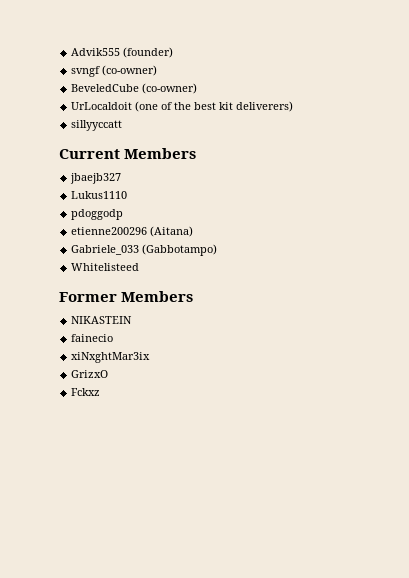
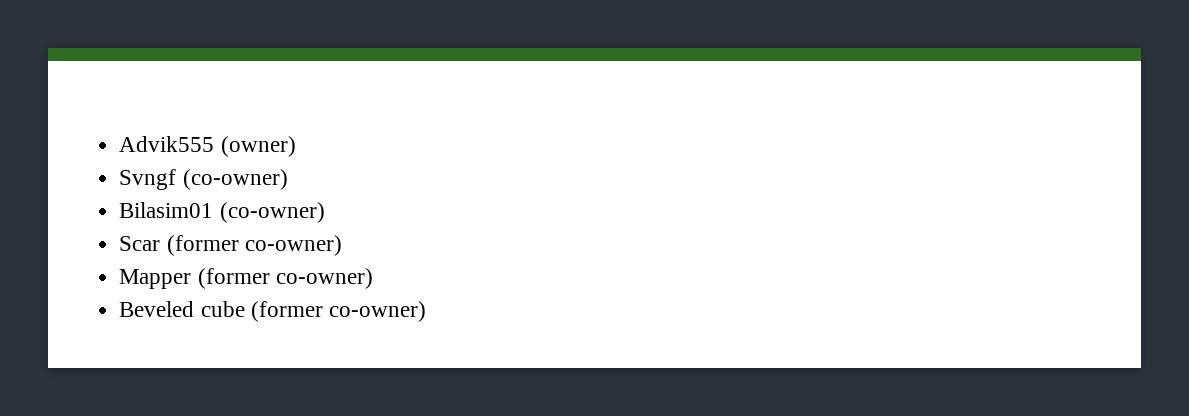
- Advik555 (founder)
- svngf (co-owner)
- BeveledCube (co-owner)
- UrLocaldoit (one of the best kit deliverers)
- sillyyccatt
- Current Members
- jbaejb327
- Lukus1110
- pdoggodp
- etienne200296 (Aitana)
- Gabriele_033 (Gabbotampo)
- Whitelisteed
- Former Members
- NIKASTEIN
- fainecio
- xiNxghtMar3ix
- GrizxO
- Fckxz
+ Advik555 (owner)
+ Svngf (co-owner)
+ Bilasim01 (co-owner)
+ Scar (former co-owner)
+ Mapper (former co-owner)
+ Beveled cube (former co-owner)

